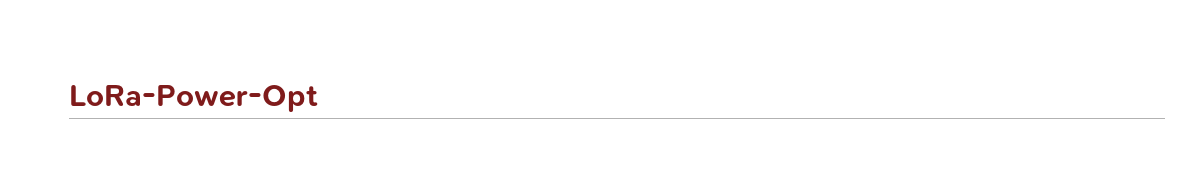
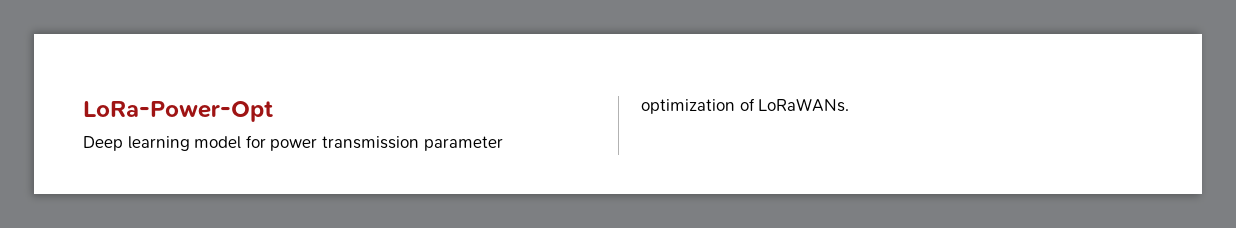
+ Deep learning model for power transmission parameter optimization of LoRaWANs.

